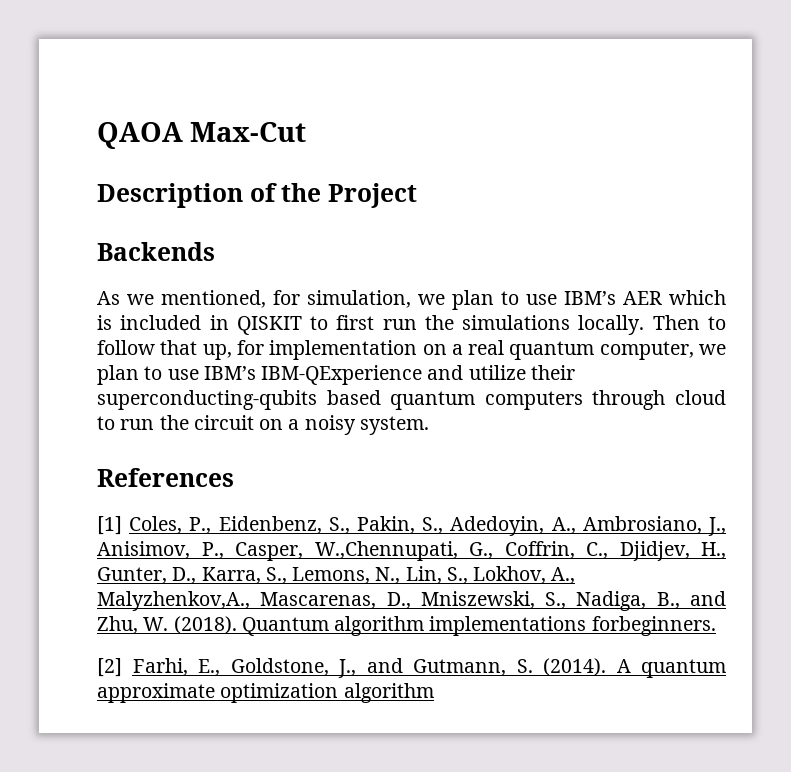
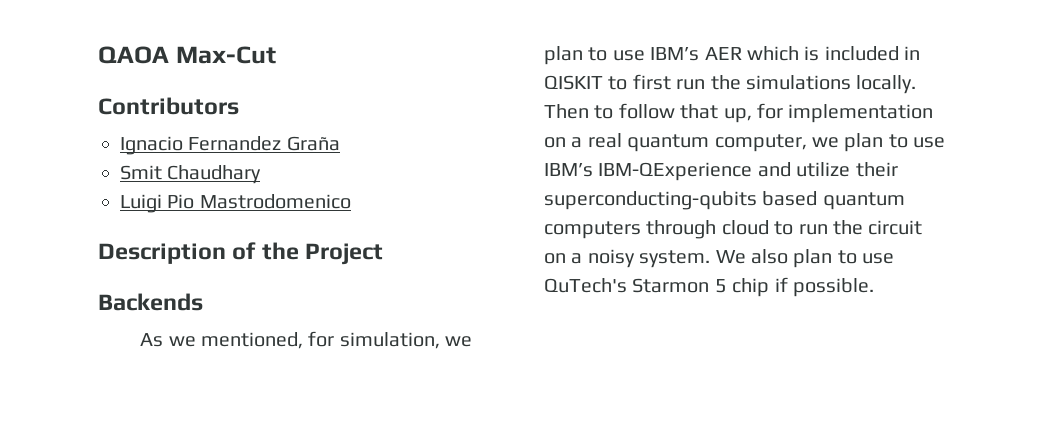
+ Contributors
+ Ignacio Fernandez Graña
+ Smit Chaudhary
+ Luigi Pio Mastrodomenico
- Then to follow that up, for implementation on a real quantum computer, we plan to use IBM’s IBM-QExperience and utilize their superconducting-qubits based quantum computers through cloud to run the circuit on a noisy system.
- References
- [1] Coles, P., Eidenbenz, S., Pakin, S., Adedoyin, A., Ambrosiano, J., Anisimov, P., Casper, W.,Chennupati, G., Coffrin, C., Djidjev, H., Gunter, D., Karra, S., Lemons, N., Lin, S., Lokhov, A., Malyzhenkov,A., Mascarenas, D., Mniszewski, S., Nadiga, B., and Zhu, W. (2018). Quantum algorithm implementations forbeginners.
- [2] Farhi, E., Goldstone, J., and Gutmann, S. (2014). A quantum approximate optimization algorithm
+ Then to follow that up, for implementation on a real quantum computer, we plan to use IBM’s IBM-QExperience and utilize their superconducting-qubits based quantum computers through cloud to run the circuit on a noisy system. We also plan to use QuTech's Starmon 5 chip if possible.

